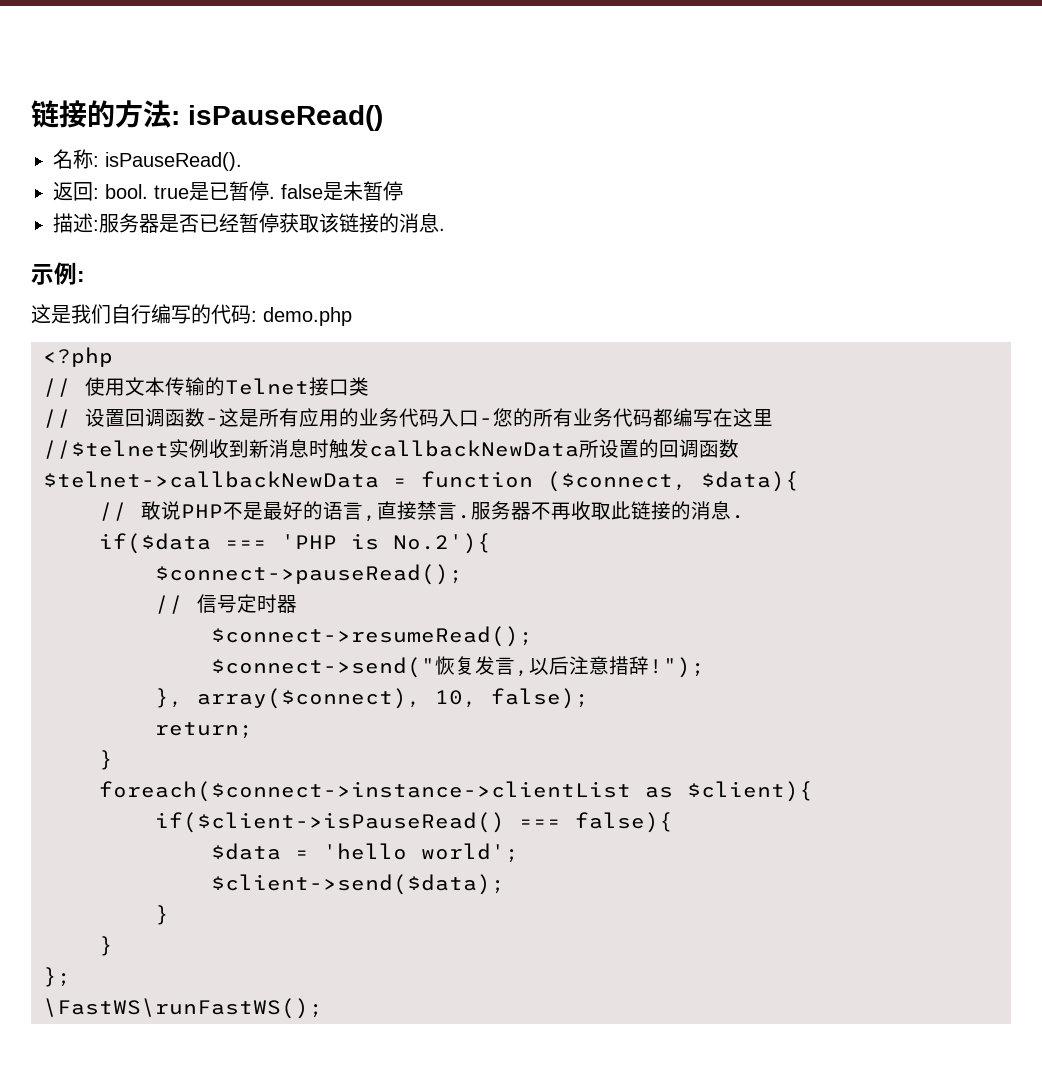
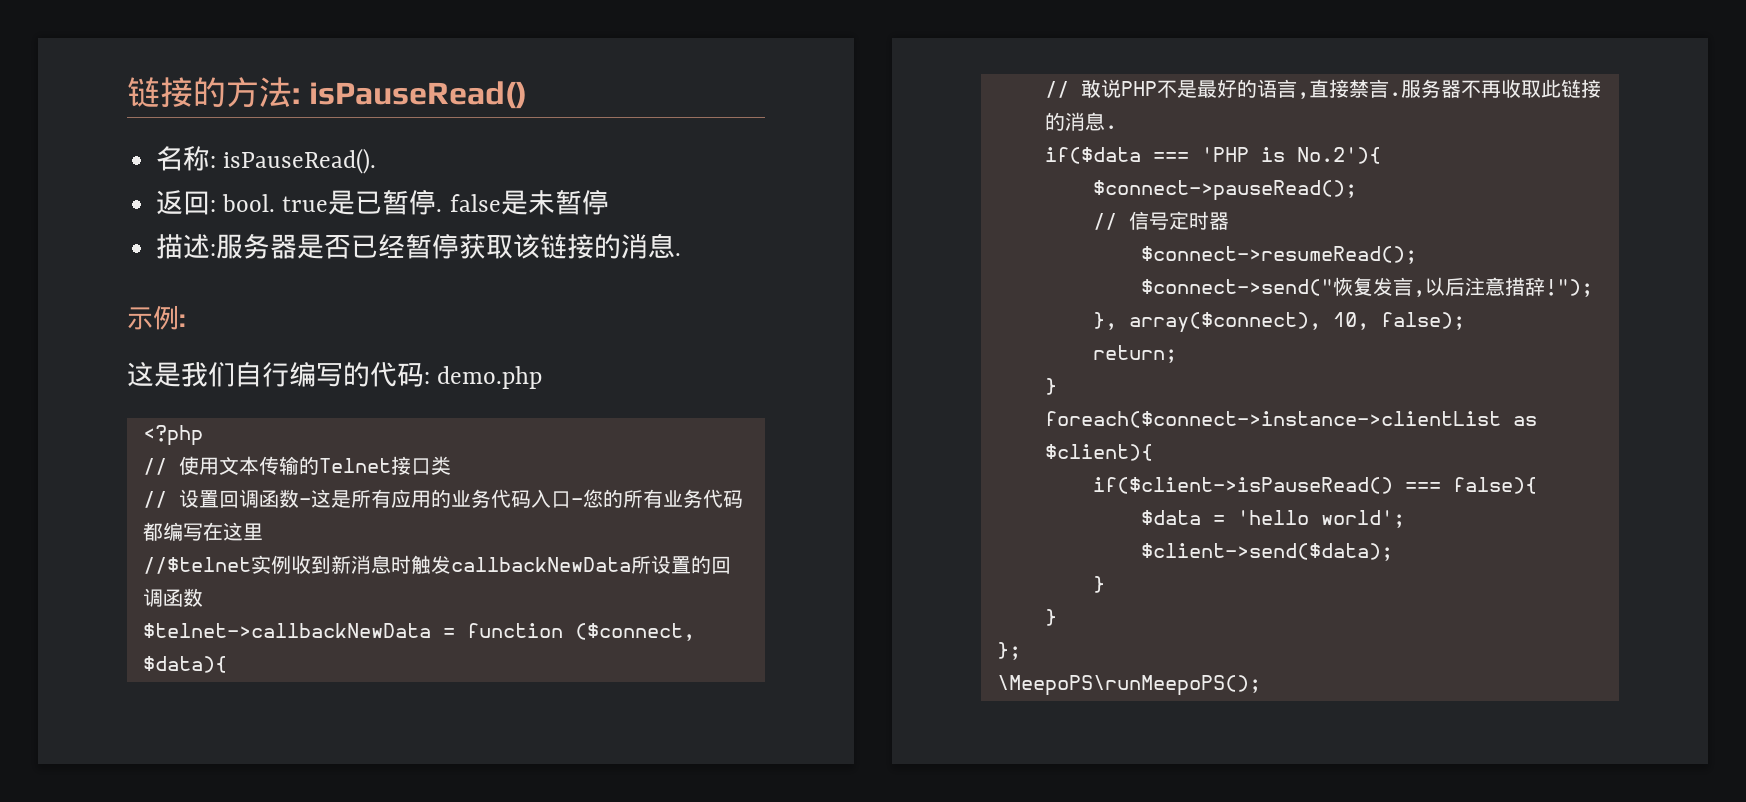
- \FastWS\runFastWS();
+ \MeepoPS\runMeepoPS();

